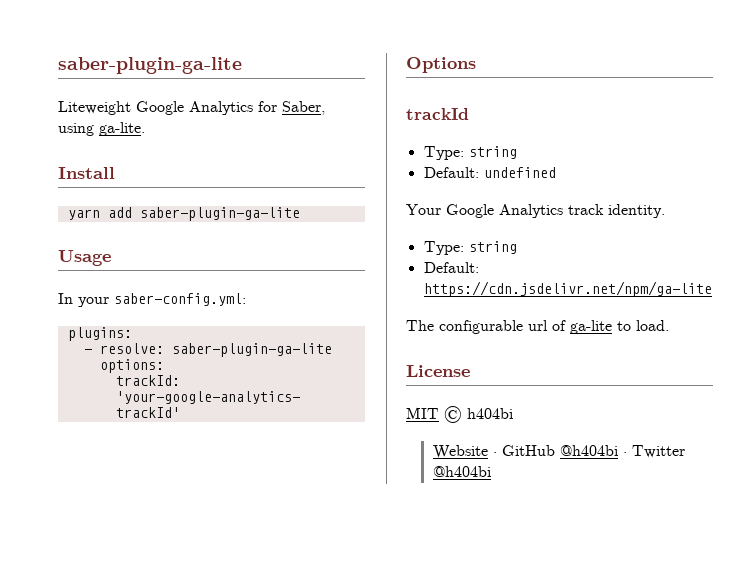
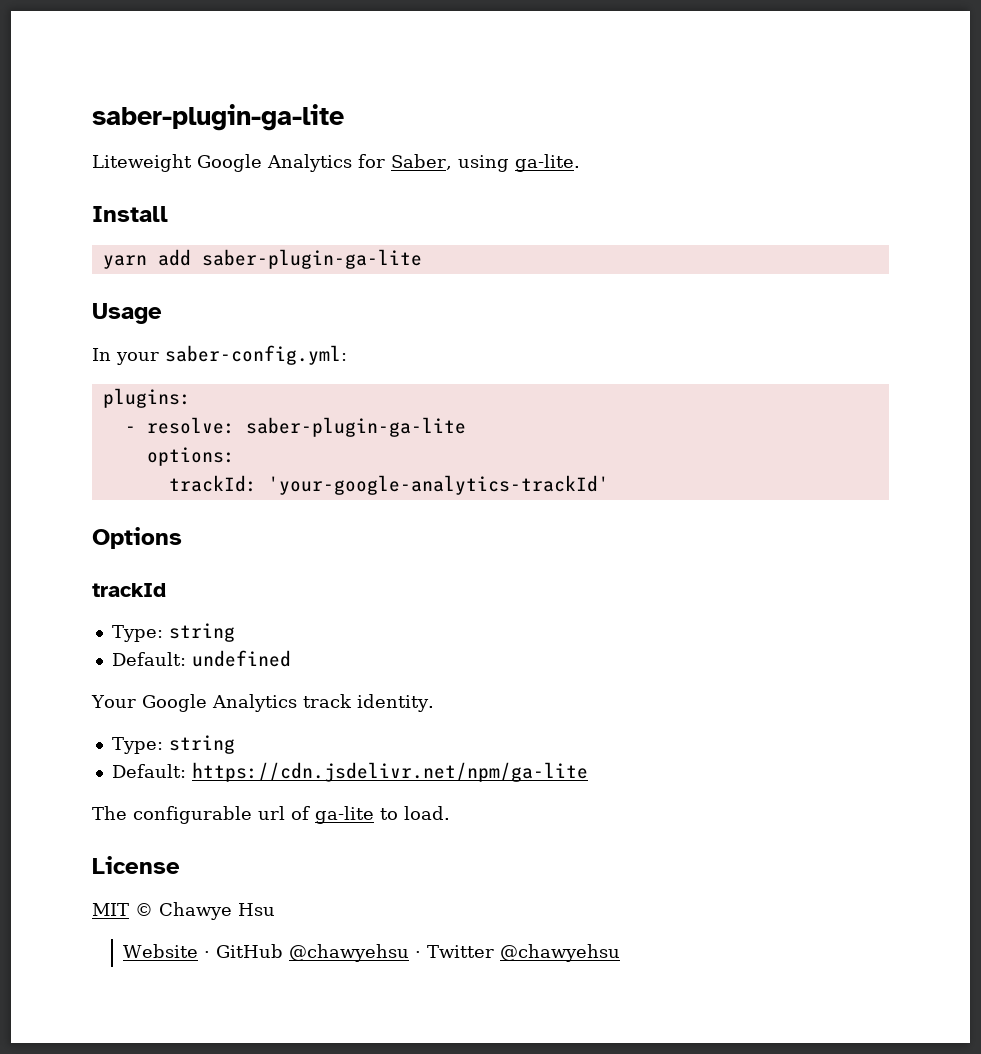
- MIT © h404bi
+ MIT © Chawye Hsu
- Website · GitHub @h404bi · Twitter @h404bi
+ Website · GitHub @chawyehsu · Twitter @chawyehsu

